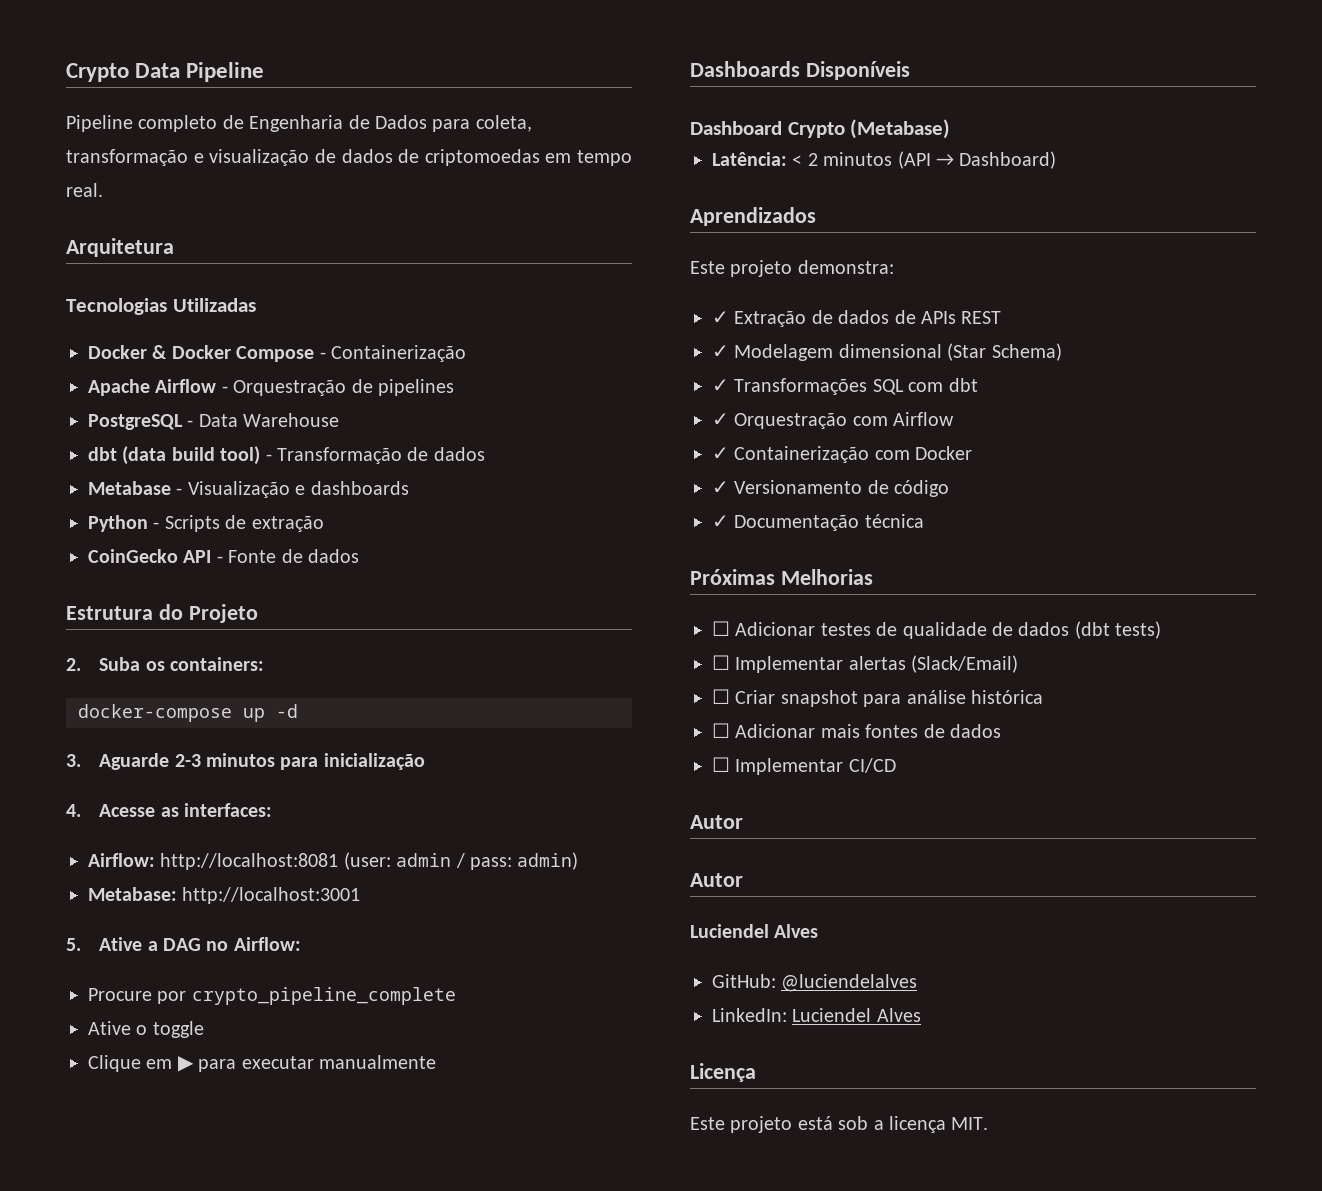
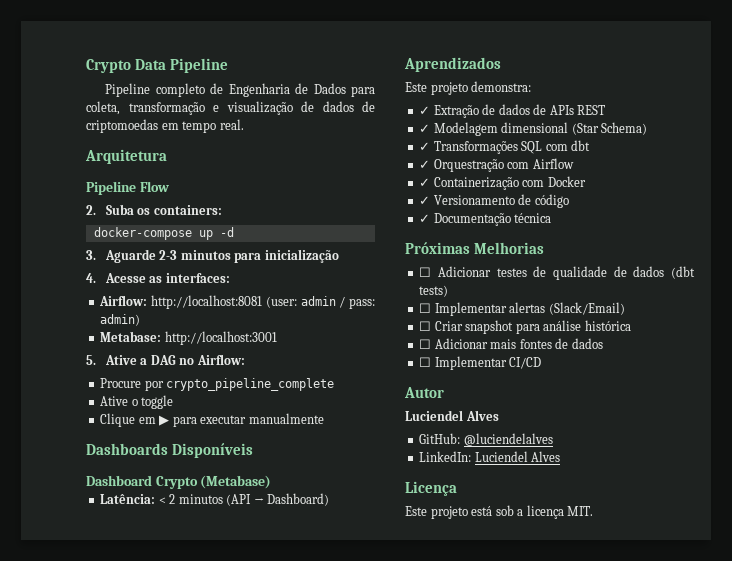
- Tecnologias Utilizadas
- Docker & Docker Compose - Containerização
- Apache Airflow - Orquestração de pipelines
- PostgreSQL - Data Warehouse
- dbt (data build tool) - Transformação de dados
- Metabase - Visualização e dashboards
- Python - Scripts de extração
- CoinGecko API - Fonte de dados
- Estrutura do Projeto
+ Pipeline Flow
  ☐ Implementar CI/CD
- Autor

